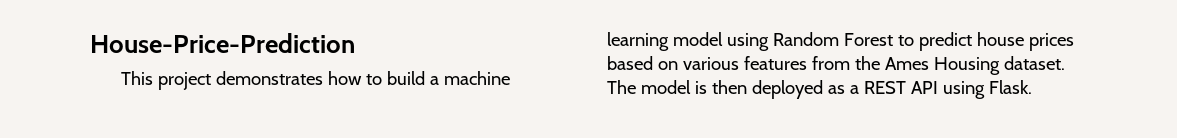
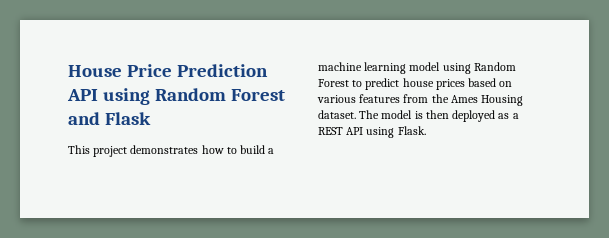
- House-Price-Prediction
+ House Price Prediction API using Random Forest and Flask

